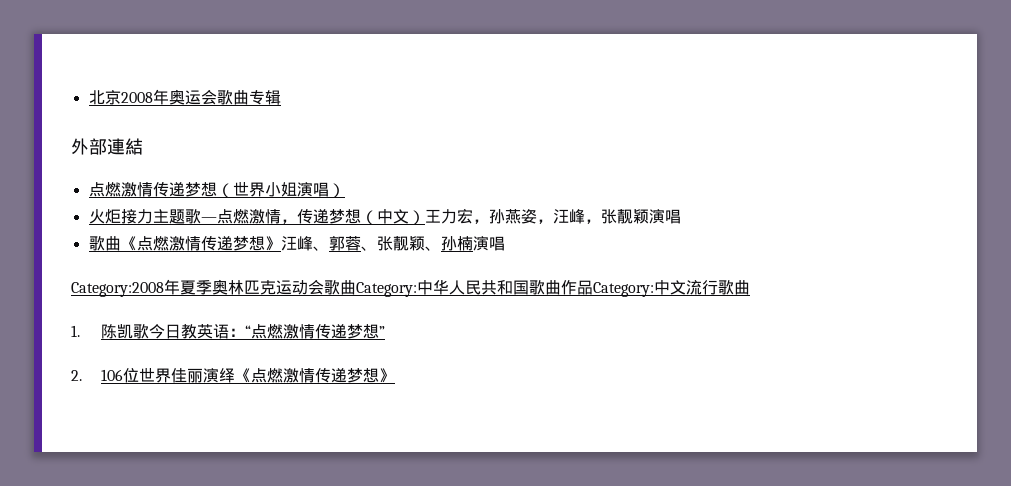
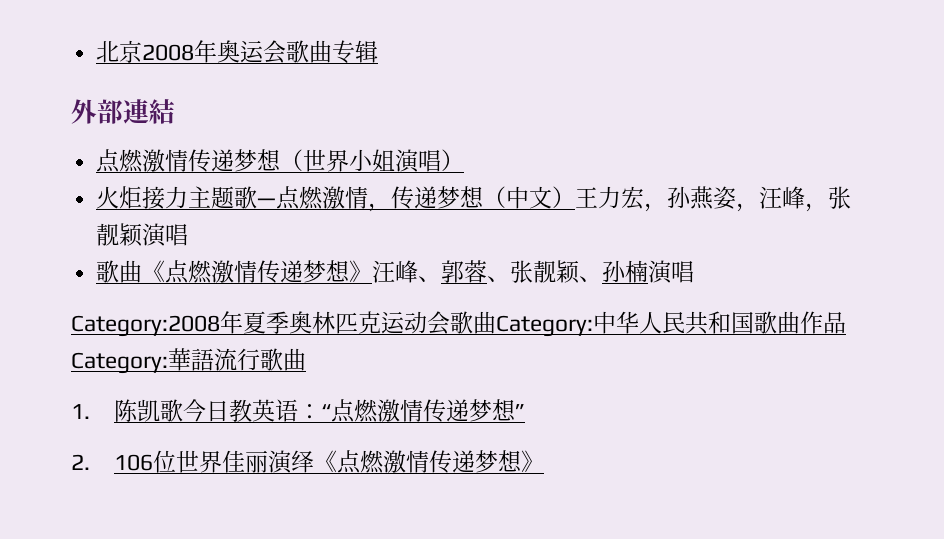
- Category:2008年夏季奥林匹克运动会歌曲Category:中华人民共和国歌曲作品Category:中文流行歌曲
+ Category:2008年夏季奥林匹克运动会歌曲Category:中华人民共和国歌曲作品Category:華語流行歌曲

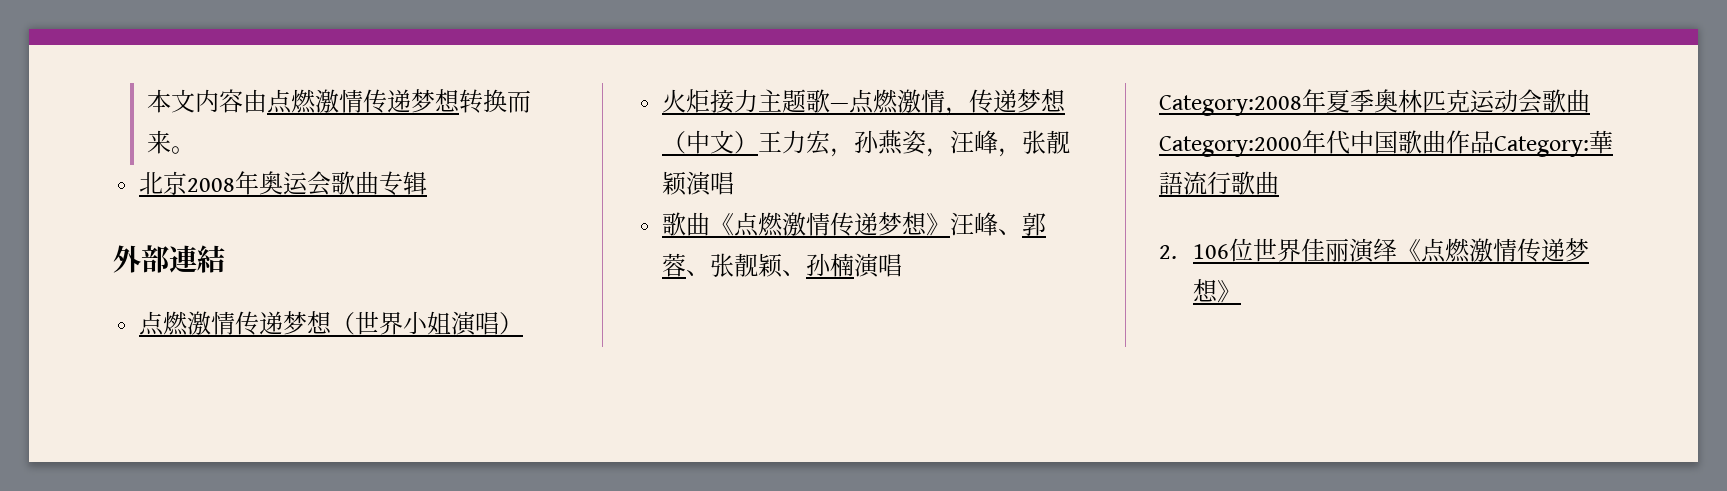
+ 本文内容由点燃激情传递梦想转换而来。
- Category:2008年夏季奥林匹克运动会歌曲Category:中华人民共和国歌曲作品Category:華語流行歌曲
+ Category:2008年夏季奥林匹克运动会歌曲Category:2000年代中国歌曲作品Category:華語流行歌曲
- 1.陈凯歌今日教英语：“点燃激情传递梦想”

